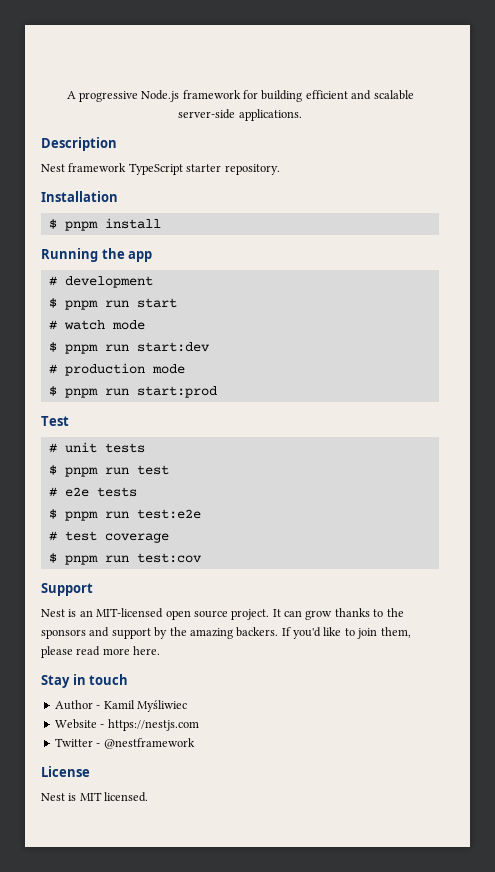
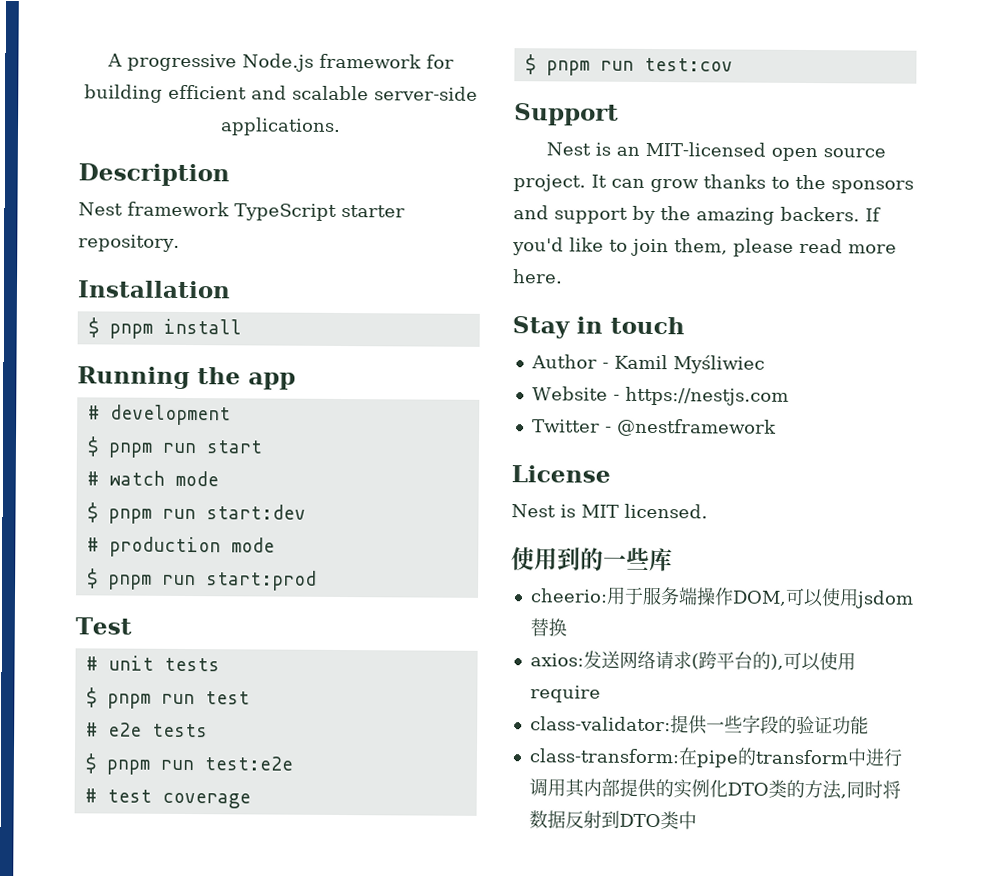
+ 使用到的一些库
+ cheerio:用于服务端操作DOM,可以使用jsdom替换
+ axios:发送网络请求(跨平台的),可以使用require
+ class-validator:提供一些字段的验证功能
+ class-transform:在pipe的transform中进行调用其内部提供的实例化DTO类的方法,同时将数据反射到DTO类中

